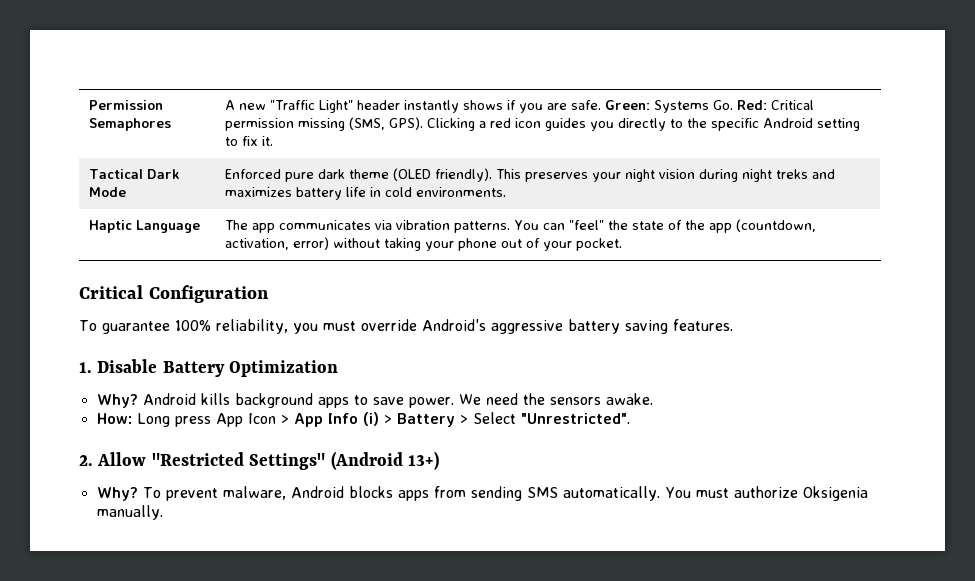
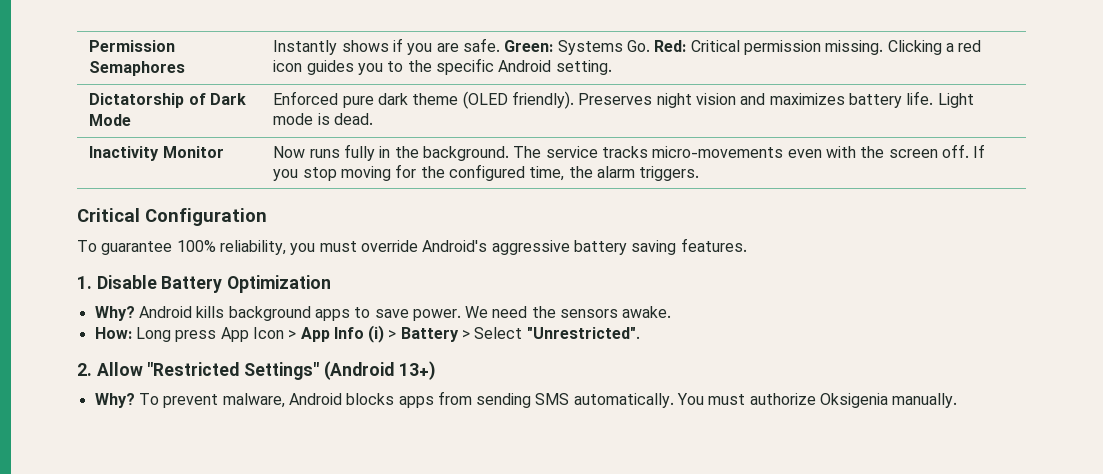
- Permission Semaphores | A new "Traffic Light" header instantly shows if you are safe. Green: Systems Go. Red: Critical permission missing (SMS, GPS). Clicking a red icon guides you directly to the specific Android setting to fix it.
- Tactical Dark Mode | Enforced pure dark theme (OLED friendly). This preserves your night vision during night treks and maximizes battery life in cold environments.
- Haptic Language | The app communicates via vibration patterns. You can "feel" the state of the app (countdown, activation, error) without taking your phone out of your pocket.
+ Permission Semaphores | Instantly shows if you are safe. Green: Systems Go. Red: Critical permission missing. Clicking a red icon guides you to the specific Android setting.
+ Dictatorship of Dark Mode | Enforced pure dark theme (OLED friendly). Preserves night vision and maximizes battery life. Light mode is dead.
+ Inactivity Monitor | Now runs fully in the background. The service tracks micro-movements even with the screen off. If you stop moving for the configured time, the alarm triggers.

